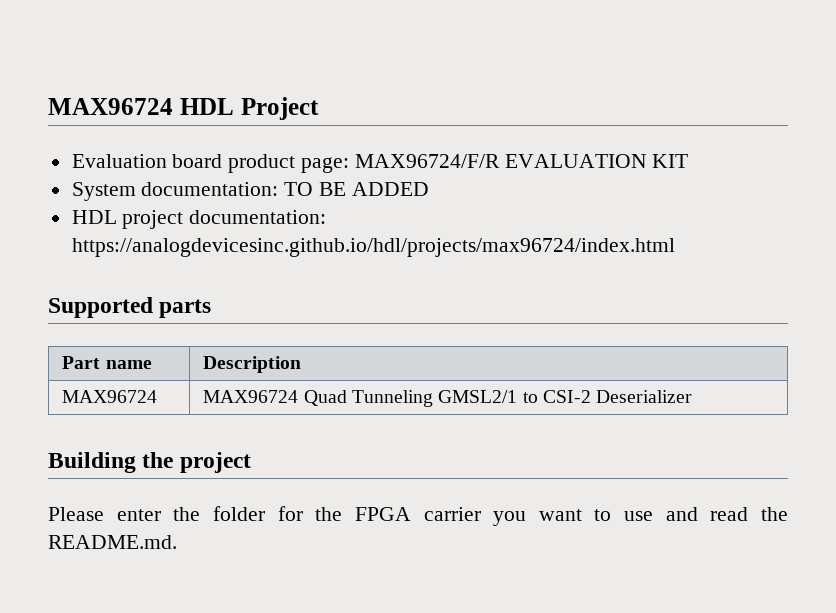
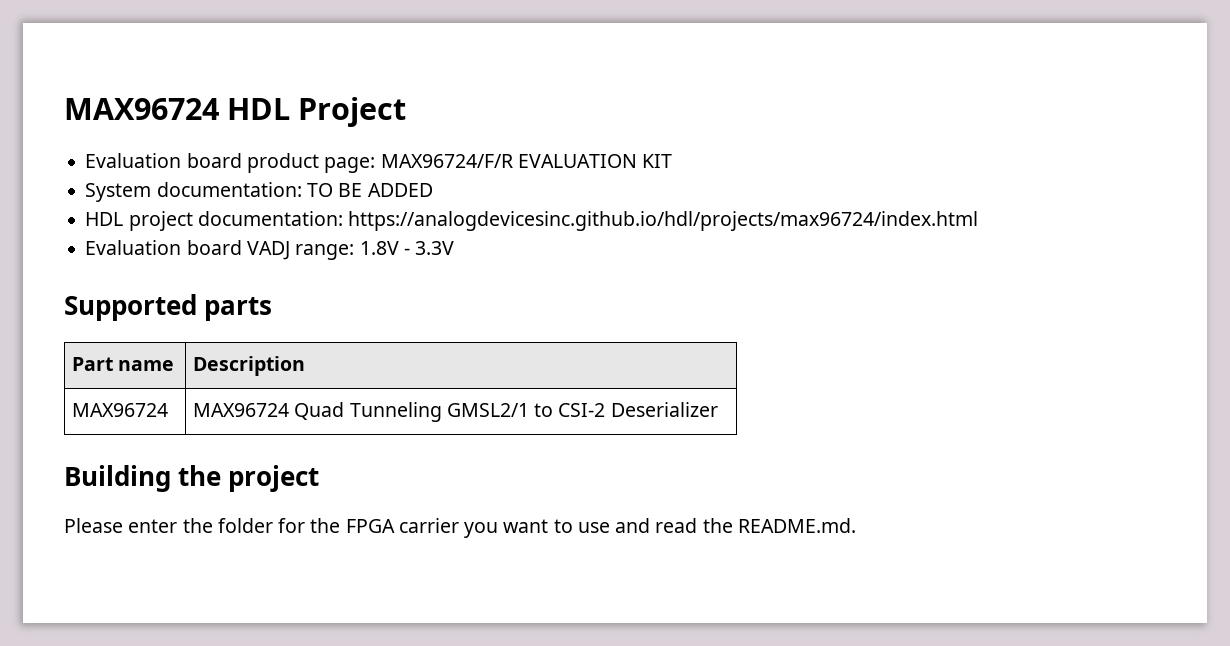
+ Evaluation board VADJ range: 1.8V - 3.3V

